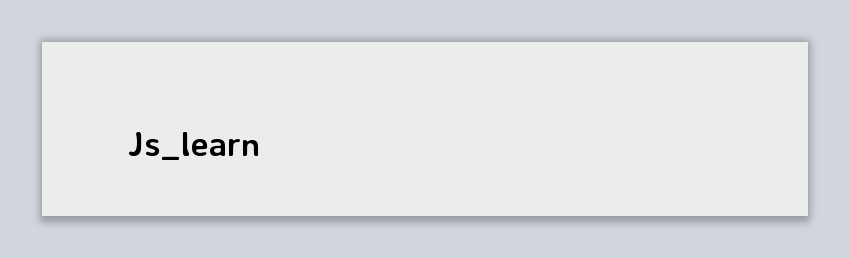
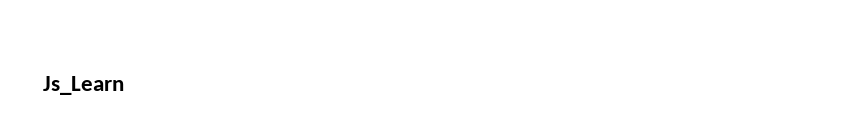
- Js_learn
+ Js_Learn

